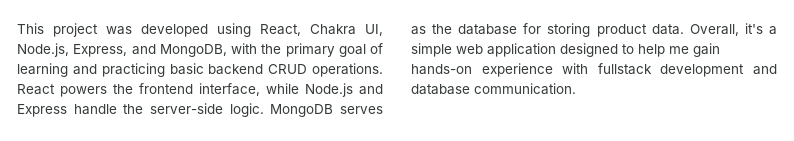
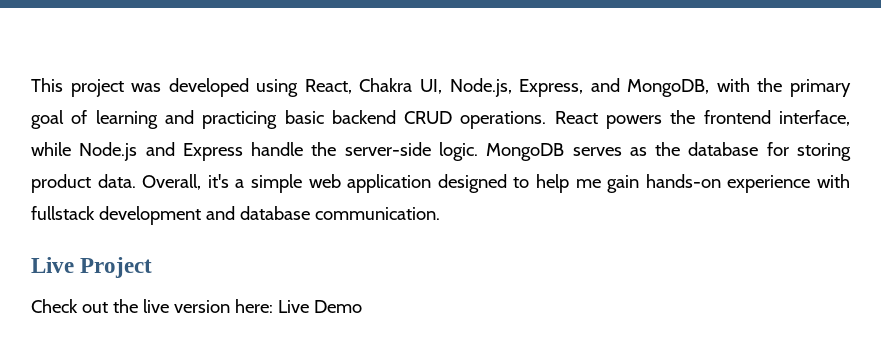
+ Live Project
+ Check out the live version here: Live Demo

